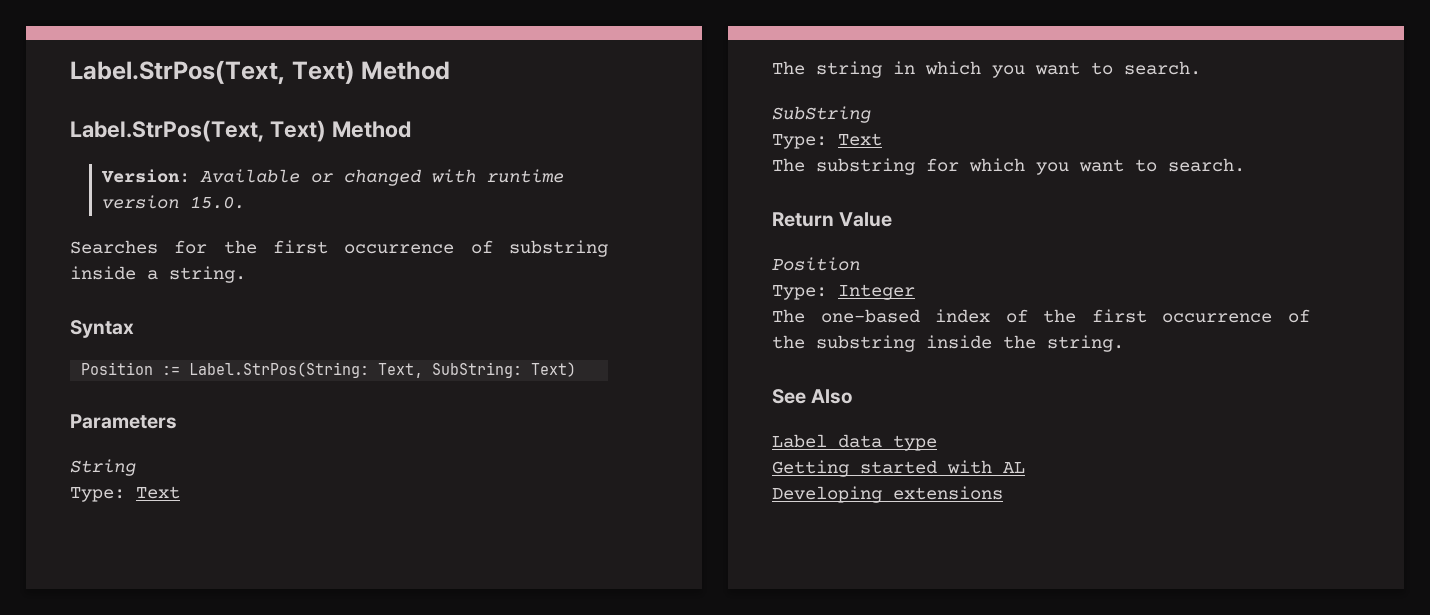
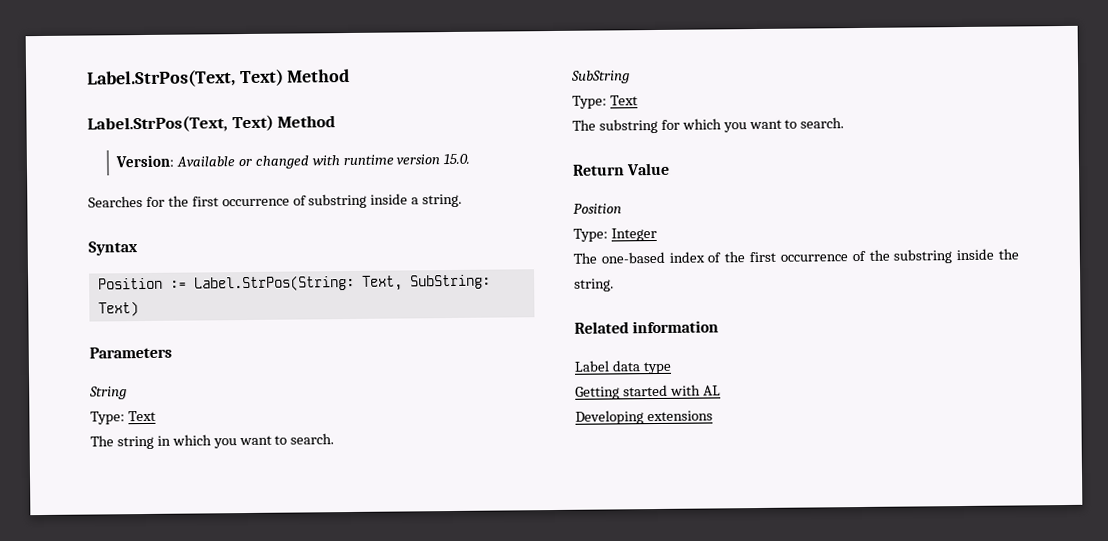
- See Also
+ Related information

